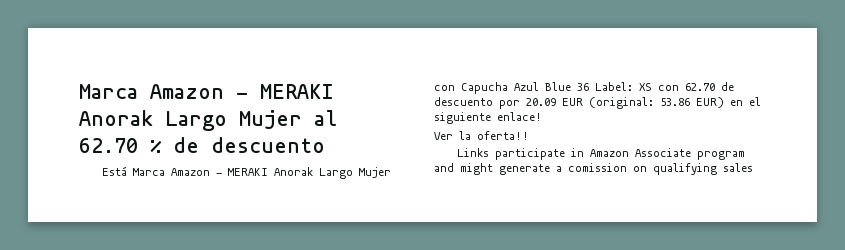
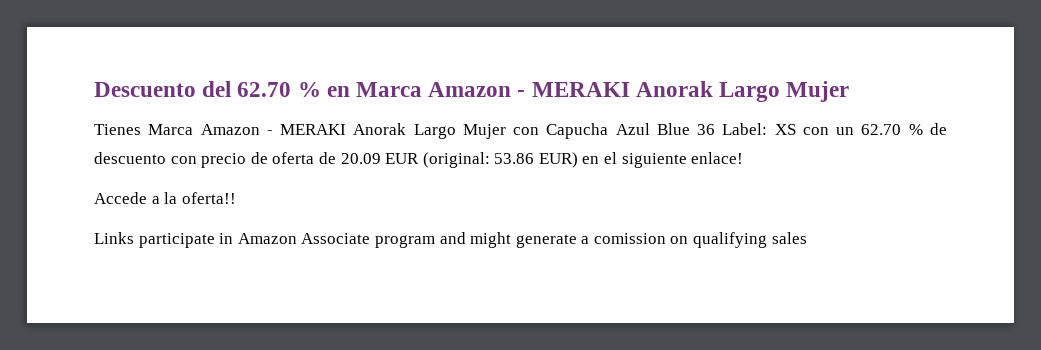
- Marca Amazon - MERAKI Anorak Largo Mujer al 62.70 % de descuento
- Está Marca Amazon - MERAKI Anorak Largo Mujer con Capucha Azul Blue 36 Label: XS con 62.70 de descuento por 20.09 EUR (original: 53.86 EUR) en el siguiente enlace!
+ Descuento del 62.70 % en Marca Amazon - MERAKI Anorak Largo Mujer
+ Tienes Marca Amazon - MERAKI Anorak Largo Mujer con Capucha Azul Blue 36 Label: XS con un 62.70 % de descuento con precio de oferta de 20.09 EUR (original: 53.86 EUR) en el siguiente enlace!
- Ver la oferta!!
+ Accede a la oferta!!

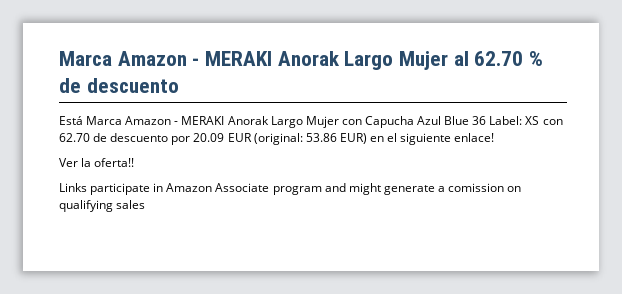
- Descuento del 62.70 % en Marca Amazon - MERAKI Anorak Largo Mujer
- Tienes Marca Amazon - MERAKI Anorak Largo Mujer con Capucha Azul Blue 36 Label: XS con un 62.70 % de descuento con precio de oferta de 20.09 EUR (original: 53.86 EUR) en el siguiente enlace!
+ Marca Amazon - MERAKI Anorak Largo Mujer al 62.70 % de descuento
+ Está Marca Amazon - MERAKI Anorak Largo Mujer con Capucha Azul Blue 36 Label: XS con 62.70 de descuento por 20.09 EUR (original: 53.86 EUR) en el siguiente enlace!
- Accede a la oferta!!
+ Ver la oferta!!

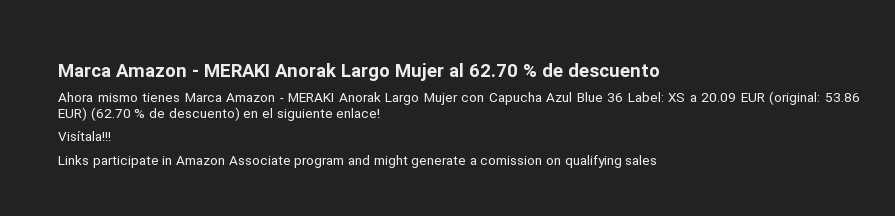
- Está Marca Amazon - MERAKI Anorak Largo Mujer con Capucha Azul Blue 36 Label: XS con 62.70 de descuento por 20.09 EUR (original: 53.86 EUR) en el siguiente enlace!
+ Ahora mismo tienes Marca Amazon - MERAKI Anorak Largo Mujer con Capucha Azul Blue 36 Label: XS a 20.09 EUR (original: 53.86 EUR) (62.70 % de descuento) en el siguiente enlace!
- Ver la oferta!!
+ Visítala!!!

